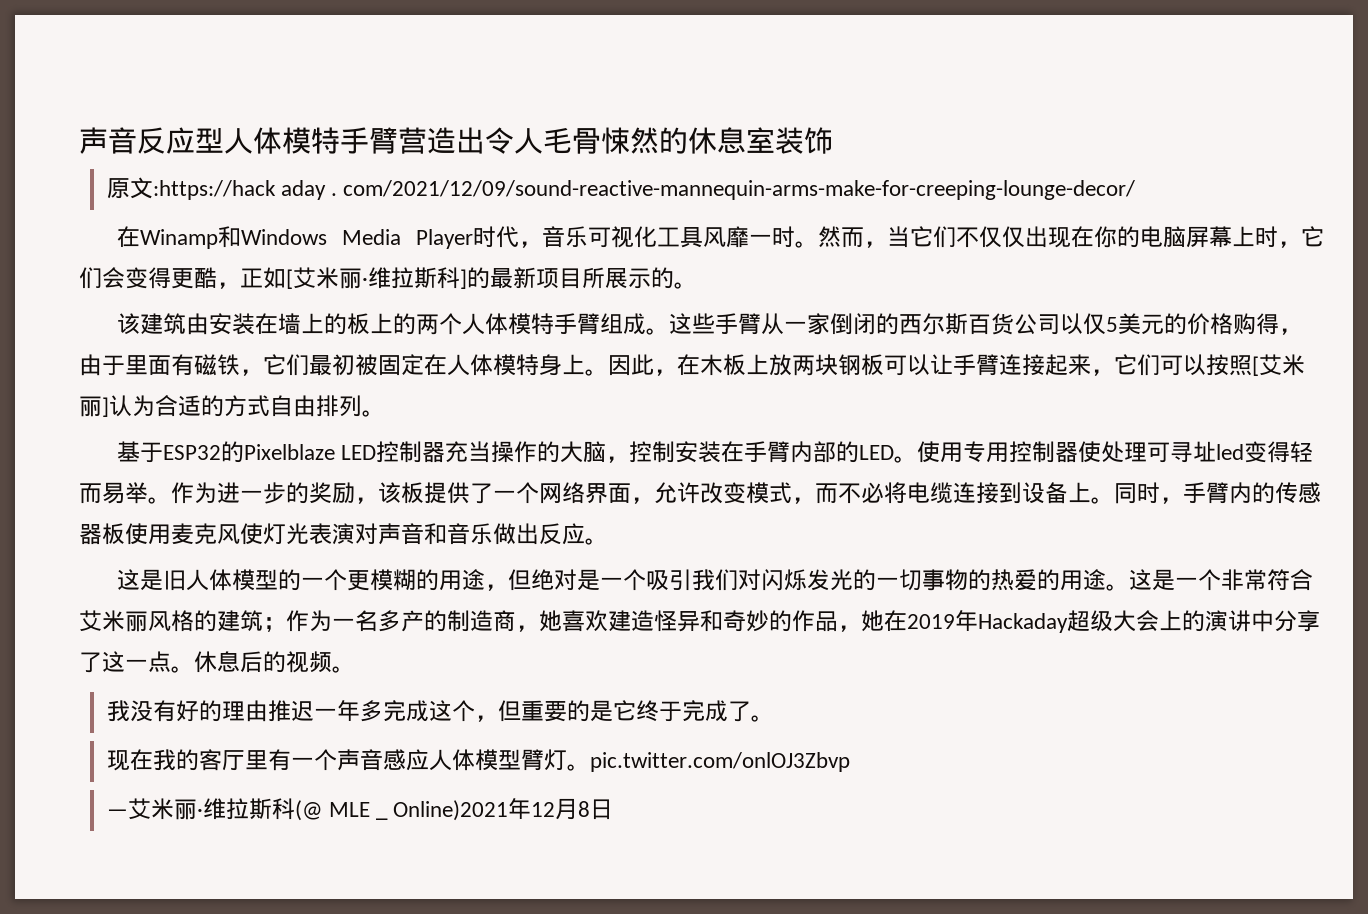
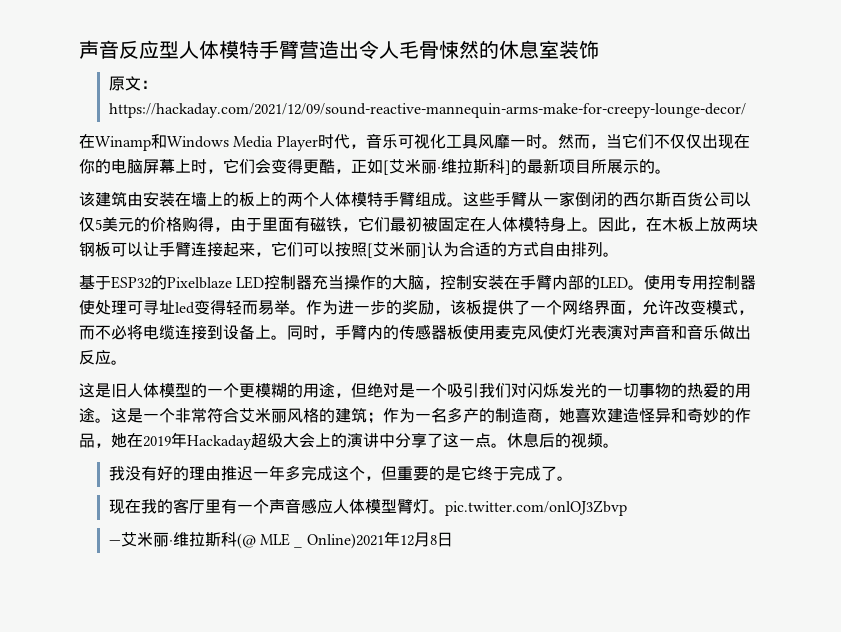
- 原文:https://hack aday . com/2021/12/09/sound-reactive-mannequin-arms-make-for-creeping-lounge-decor/
+ 原文：https://hackaday.com/2021/12/09/sound-reactive-mannequin-arms-make-for-creepy-lounge-decor/

